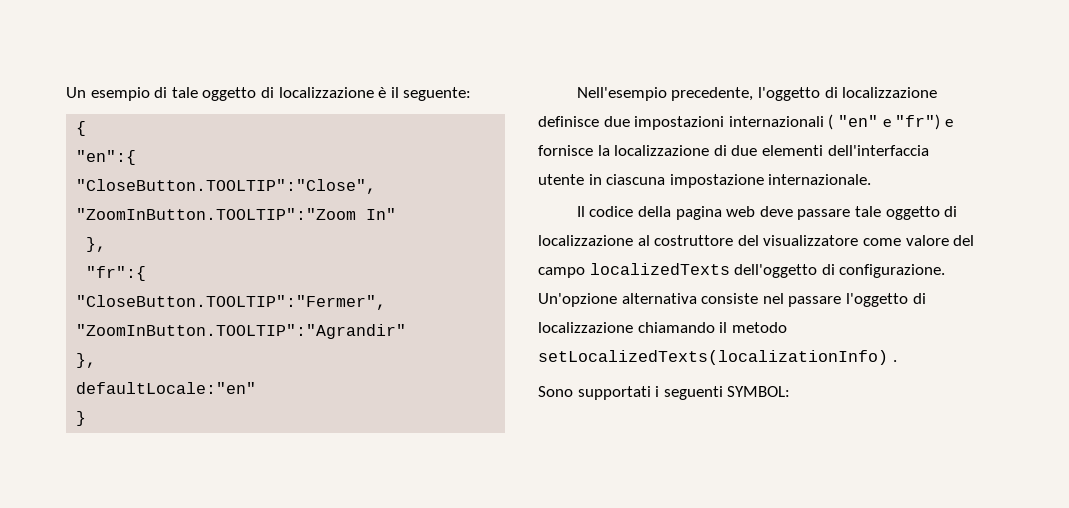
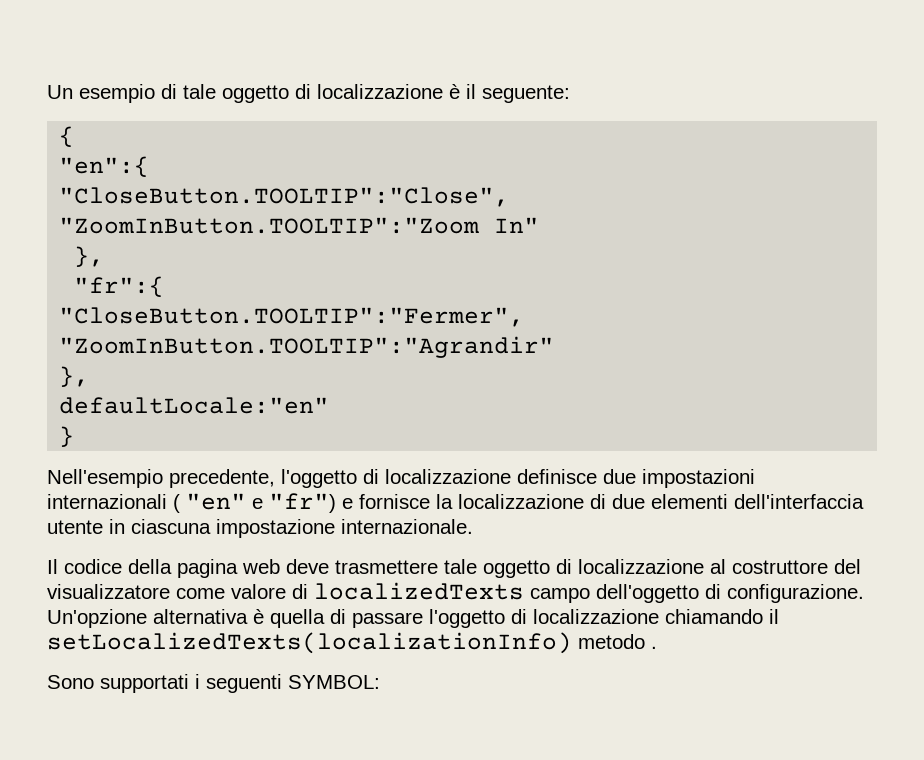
- Il codice della pagina web deve passare tale oggetto di localizzazione al costruttore del visualizzatore come valore del campo localizedTexts dell'oggetto di configurazione.
+ Il codice della pagina web deve trasmettere tale oggetto di localizzazione al costruttore del visualizzatore come valore di localizedTexts campo dell'oggetto di configurazione.
- Un'opzione alternativa consiste nel passare l'oggetto di localizzazione chiamando il metodo setLocalizedTexts(localizationInfo) .
+ Un'opzione alternativa è quella di passare l'oggetto di localizzazione chiamando il setLocalizedTexts(localizationInfo) metodo .

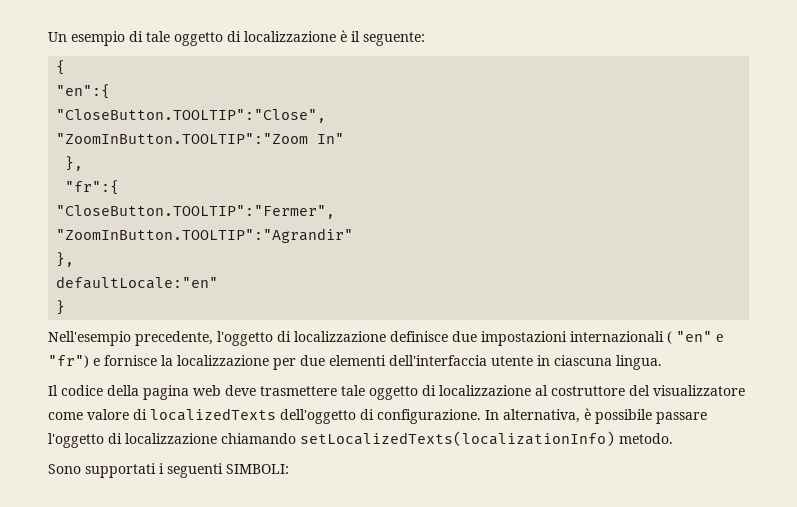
- Nell'esempio precedente, l'oggetto di localizzazione definisce due impostazioni internazionali ( "en" e "fr") e fornisce la localizzazione di due elementi dell'interfaccia utente in ciascuna impostazione internazionale.
+ Nell'esempio precedente, l'oggetto di localizzazione definisce due impostazioni internazionali ( "en" e "fr") e fornisce la localizzazione per due elementi dell'interfaccia utente in ciascuna lingua.
- Il codice della pagina web deve trasmettere tale oggetto di localizzazione al costruttore del visualizzatore come valore di localizedTexts campo dell'oggetto di configurazione.
+ Il codice della pagina web deve trasmettere tale oggetto di localizzazione al costruttore del visualizzatore come valore di localizedTexts dell'oggetto di configurazione.
- Un'opzione alternativa è quella di passare l'oggetto di localizzazione chiamando il setLocalizedTexts(localizationInfo) metodo .
+ In alternativa, è possibile passare l'oggetto di localizzazione chiamando setLocalizedTexts(localizationInfo) metodo.
- Sono supportati i seguenti SYMBOL:
+ Sono supportati i seguenti SIMBOLI:

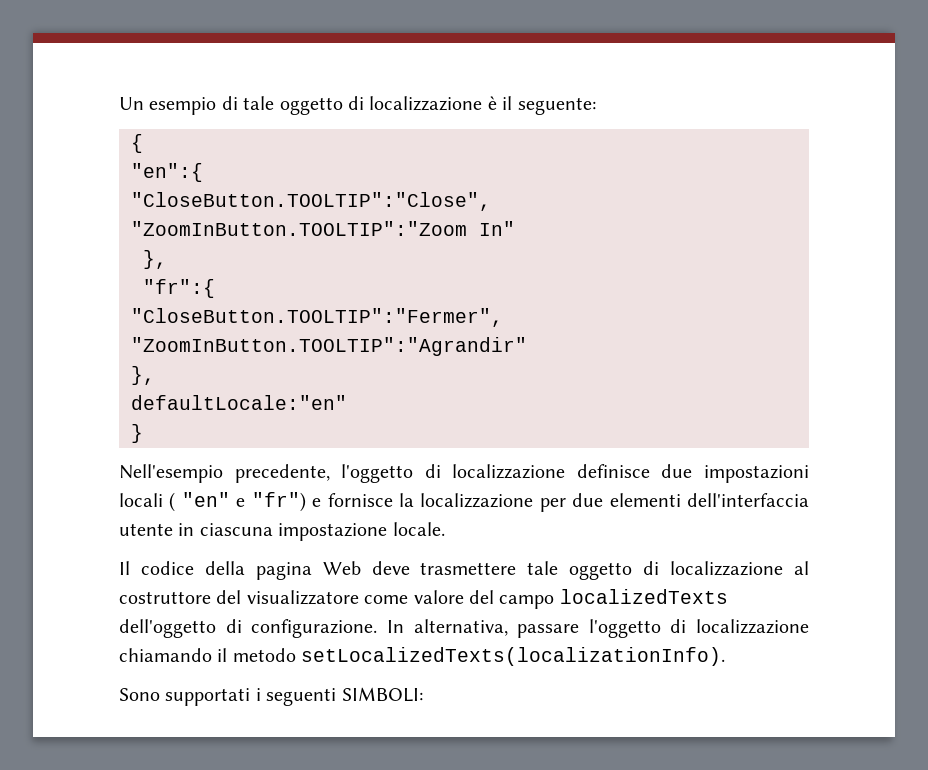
- Nell'esempio precedente, l'oggetto di localizzazione definisce due impostazioni internazionali ( "en" e "fr") e fornisce la localizzazione per due elementi dell'interfaccia utente in ciascuna lingua.
+ Nell'esempio precedente, l'oggetto di localizzazione definisce due impostazioni locali ( "en" e "fr") e fornisce la localizzazione per due elementi dell'interfaccia utente in ciascuna impostazione locale.
- Il codice della pagina web deve trasmettere tale oggetto di localizzazione al costruttore del visualizzatore come valore di localizedTexts dell'oggetto di configurazione.
+ Il codice della pagina Web deve trasmettere tale oggetto di localizzazione al costruttore del visualizzatore come valore del campo localizedTexts dell'oggetto di configurazione.
- In alternativa, è possibile passare l'oggetto di localizzazione chiamando setLocalizedTexts(localizationInfo) metodo.
+ In alternativa, passare l'oggetto di localizzazione chiamando il metodo setLocalizedTexts(localizationInfo).

